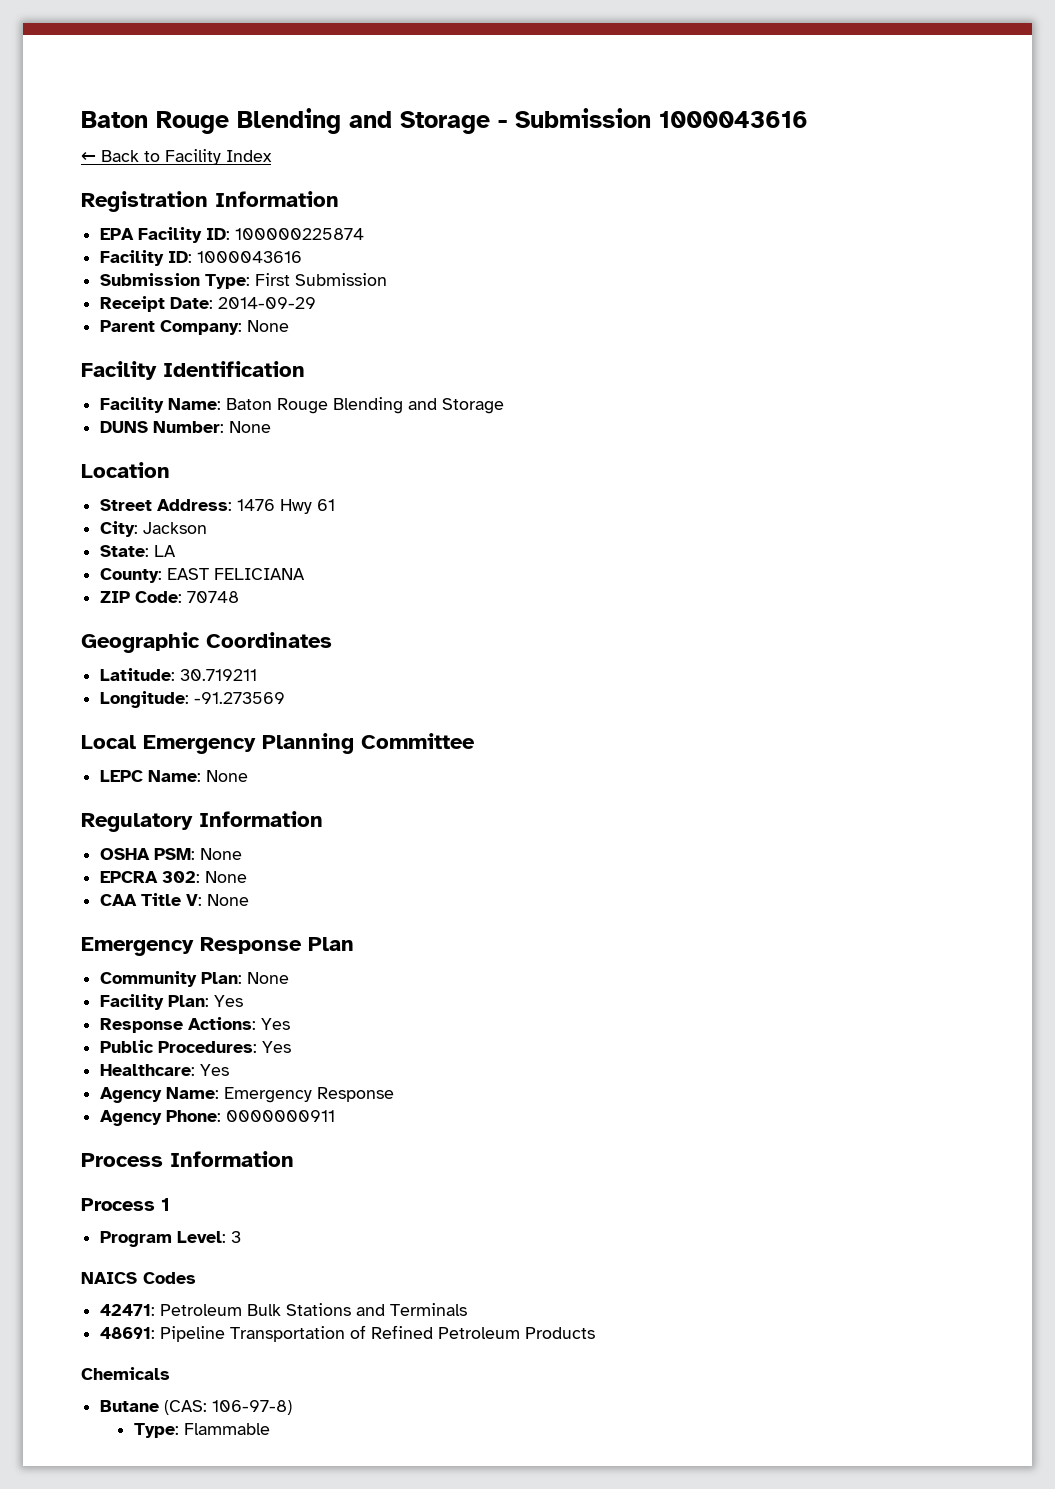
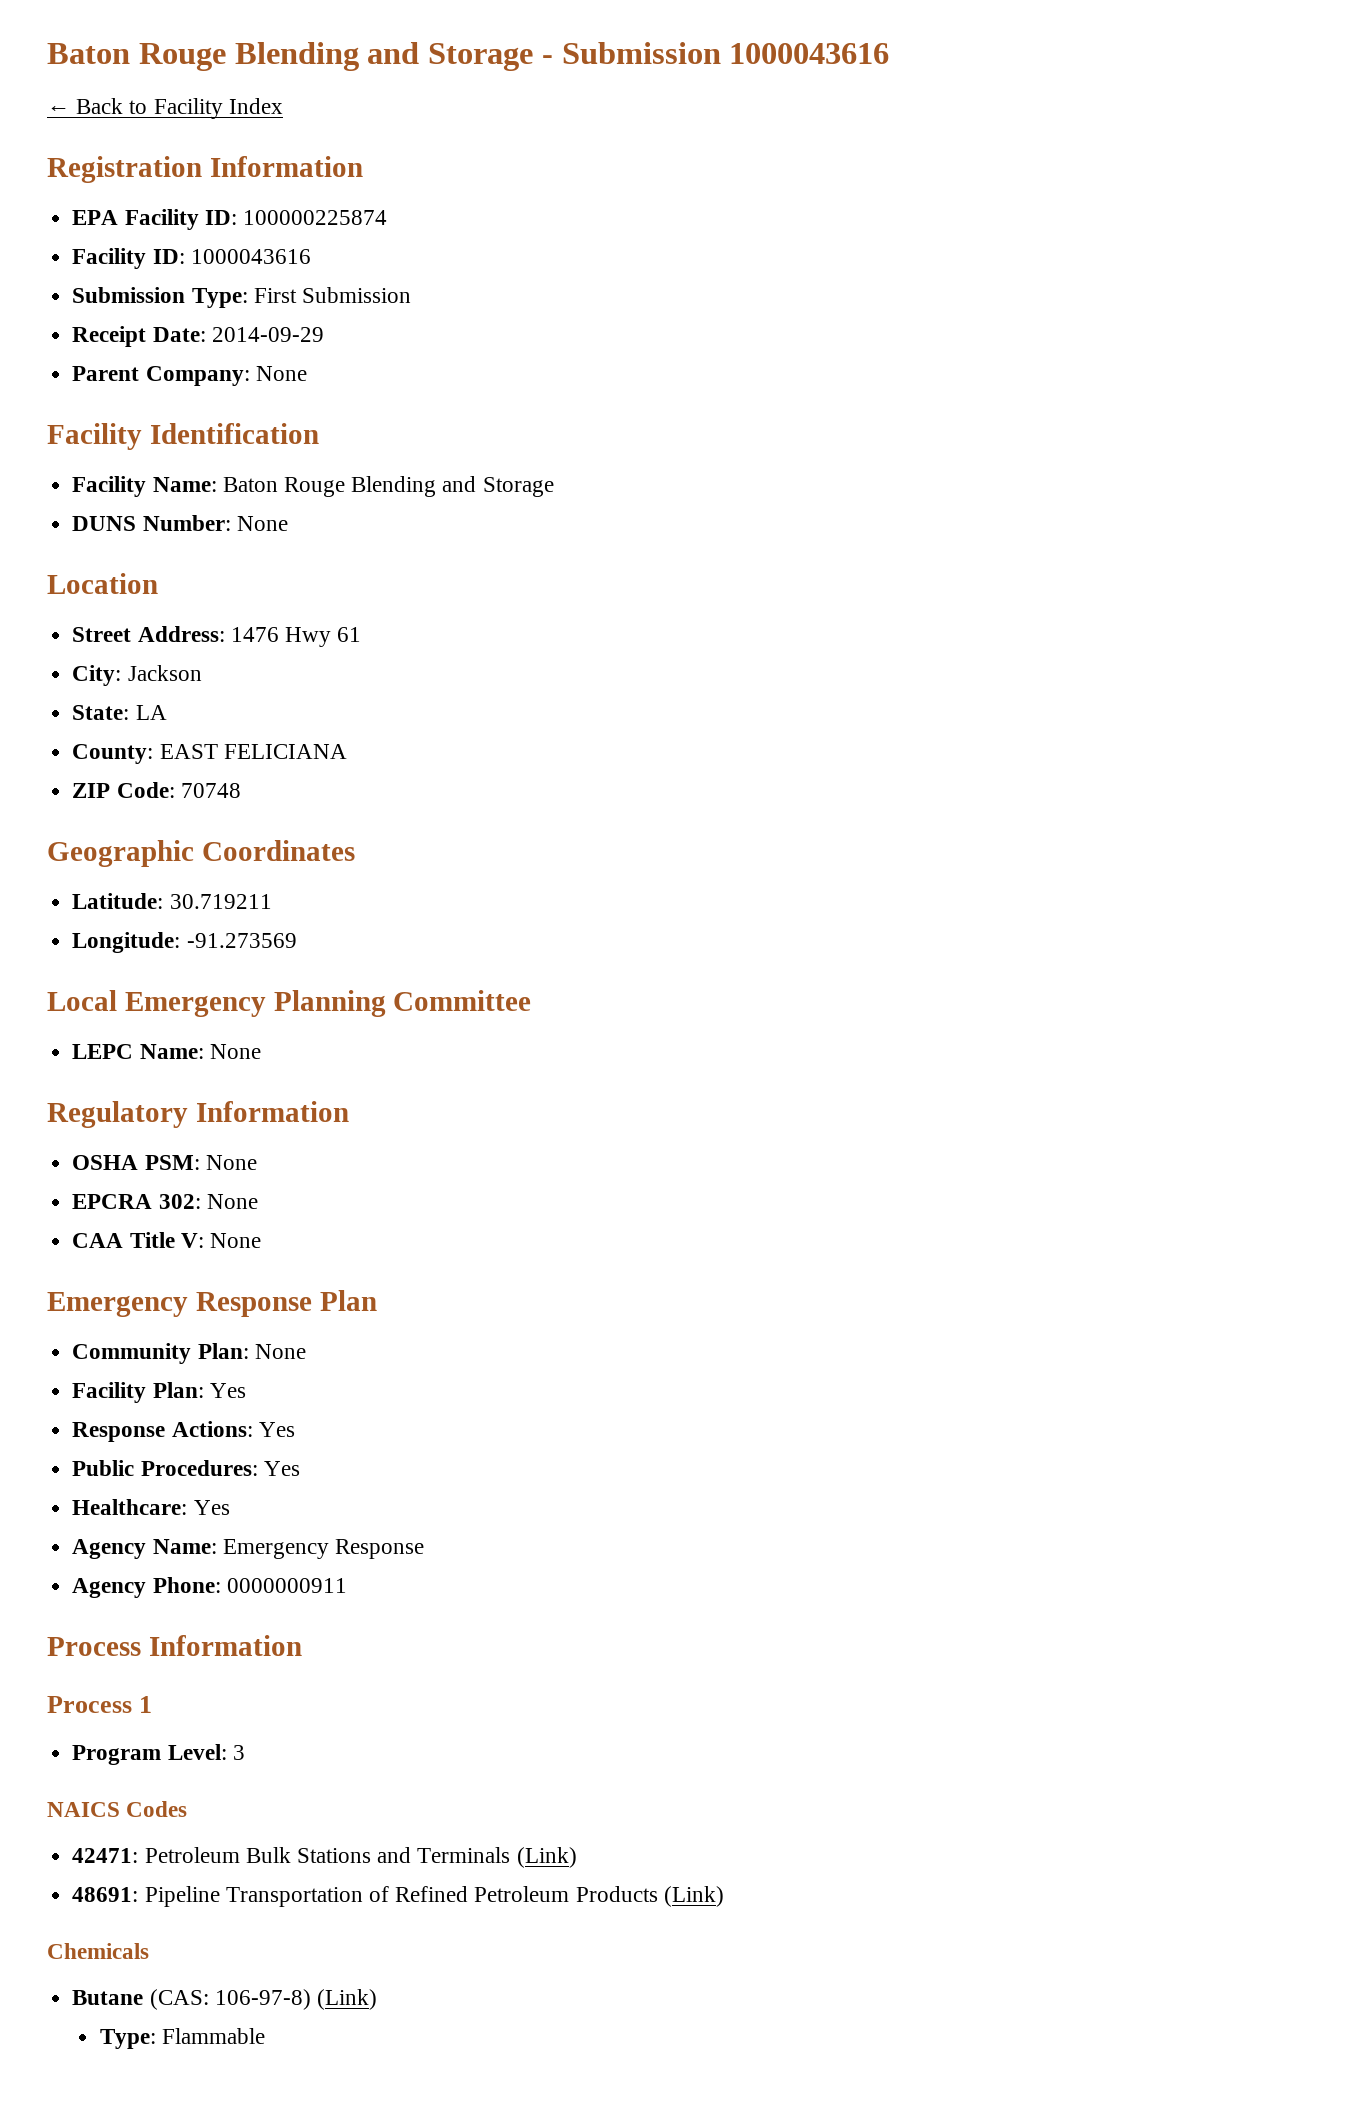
- 42471: Petroleum Bulk Stations and Terminals
+ 42471: Petroleum Bulk Stations and Terminals (Link)
- 48691: Pipeline Transportation of Refined Petroleum Products
+ 48691: Pipeline Transportation of Refined Petroleum Products (Link)
- Butane (CAS: 106-97-8)
+ Butane (CAS: 106-97-8) (Link)

